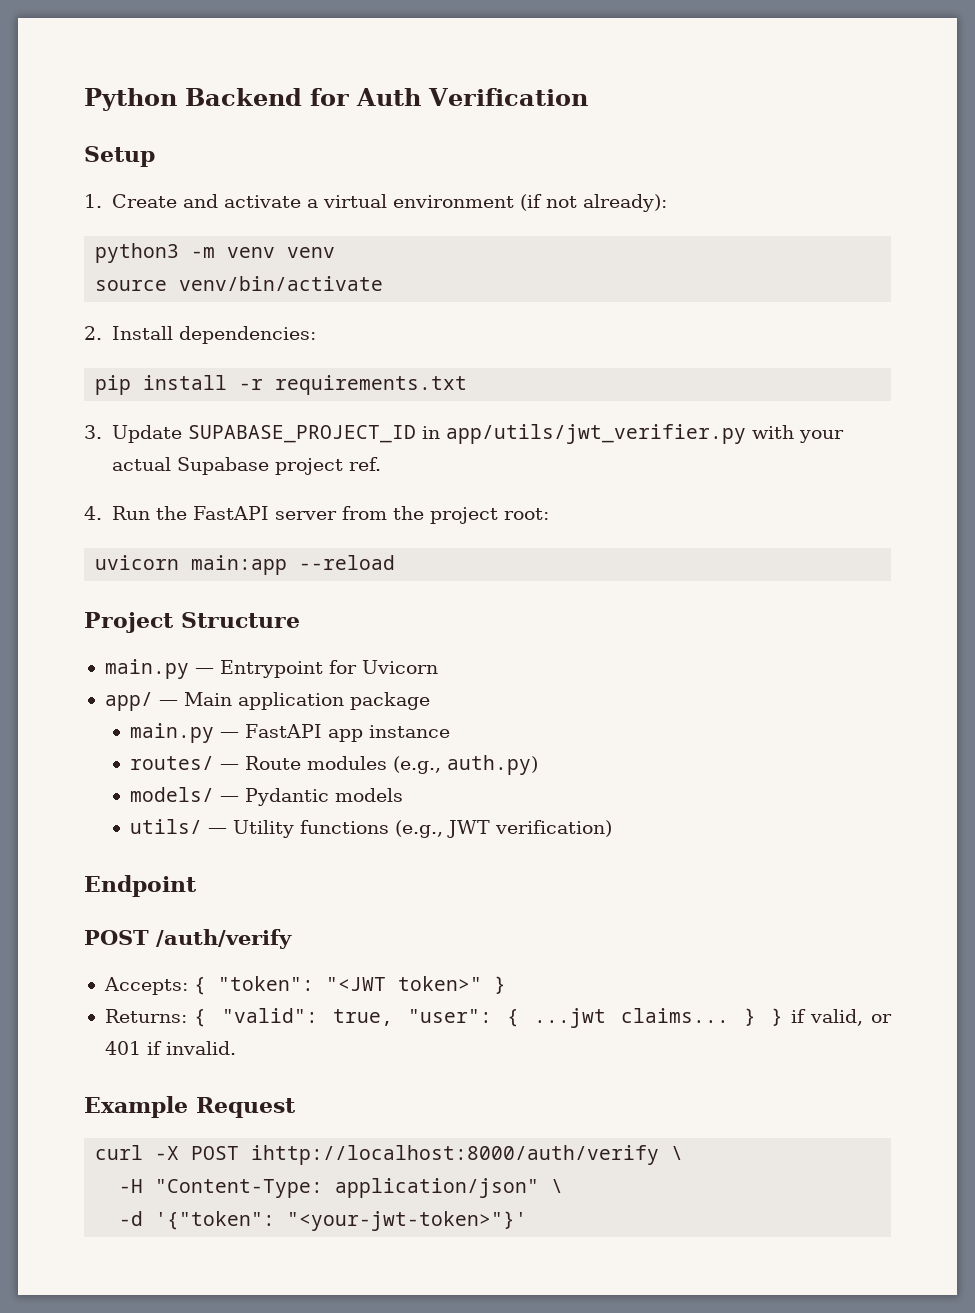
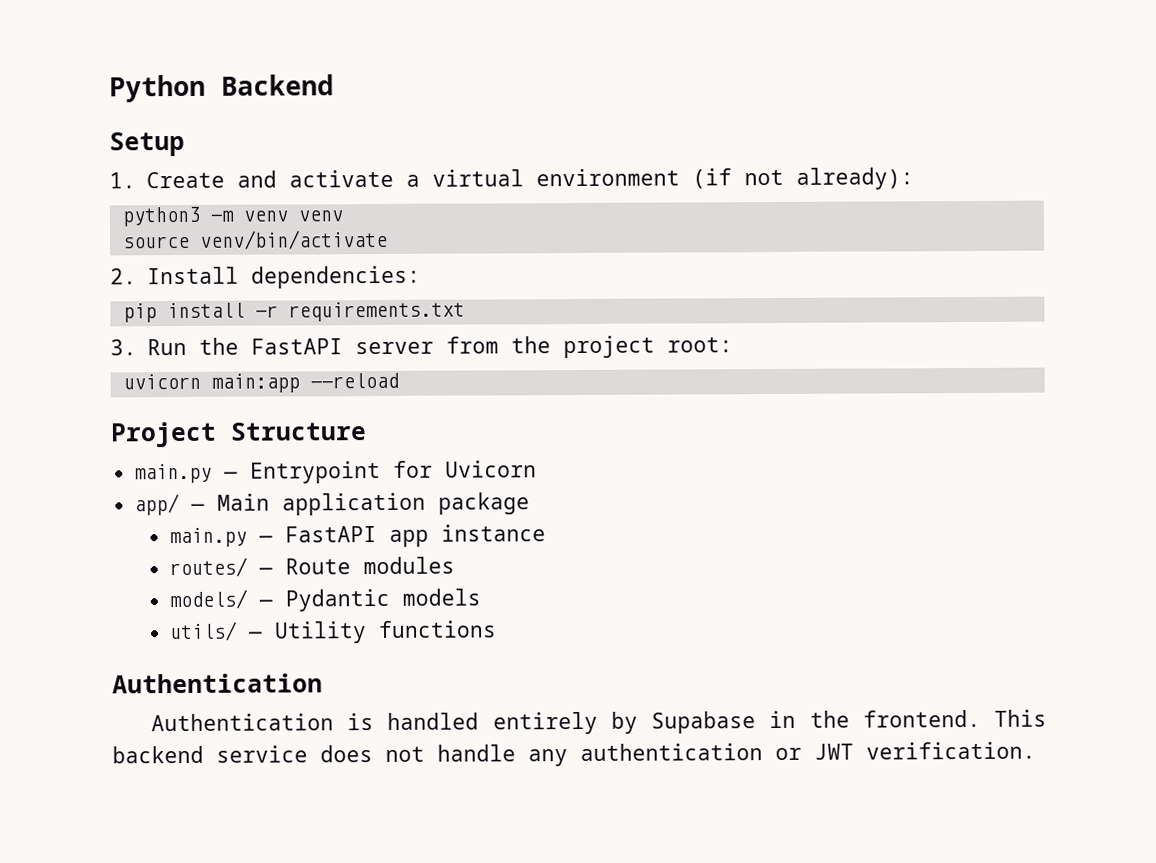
- Python Backend for Auth Verification
+ Python Backend
- 3. Update SUPABASE_PROJECT_ID in app/utils/jwt_verifier.py with your actual Supabase project ref.
- 4. Run the FastAPI server from the project root:
+ 3. Run the FastAPI server from the project root:
- routes/ — Route modules (e.g., auth.py)
+ routes/ — Route modules
- utils/ — Utility functions (e.g., JWT verification)
- Endpoint
- POST /auth/verify
- Accepts: { "token": "<JWT token>" }
- Returns: { "valid": true, "user": { ...jwt claims... } } if valid, or 401 if invalid.
- Example Request
- curl -X POST ihttp://localhost:8000/auth/verify \
- -H "Content-Type: application/json" \
- -d '{"token": "<your-jwt-token>"}'
+ utils/ — Utility functions
+ Authentication
+ Authentication is handled entirely by Supabase in the frontend. This backend service does not handle any authentication or JWT verification.

